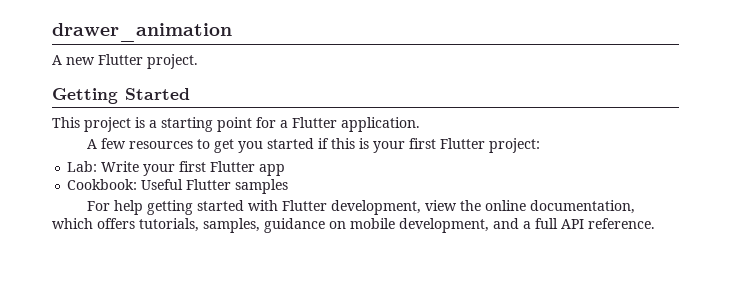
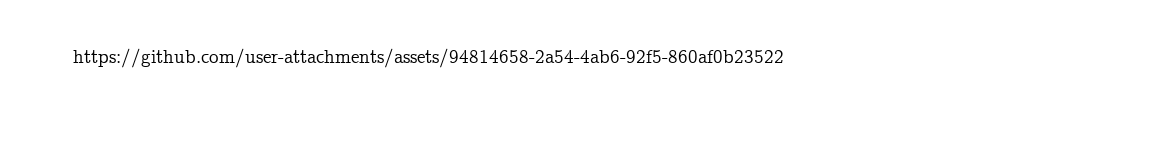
- drawer_animation
- A new Flutter project.
- Getting Started
- This project is a starting point for a Flutter application.
- A few resources to get you started if this is your first Flutter project:
- Lab: Write your first Flutter app
- Cookbook: Useful Flutter samples
- For help getting started with Flutter development, view the online documentation, which offers tutorials, samples, guidance on mobile development, and a full API reference.
+ https://github.com/user-attachments/assets/94814658-2a54-4ab6-92f5-860af0b23522

